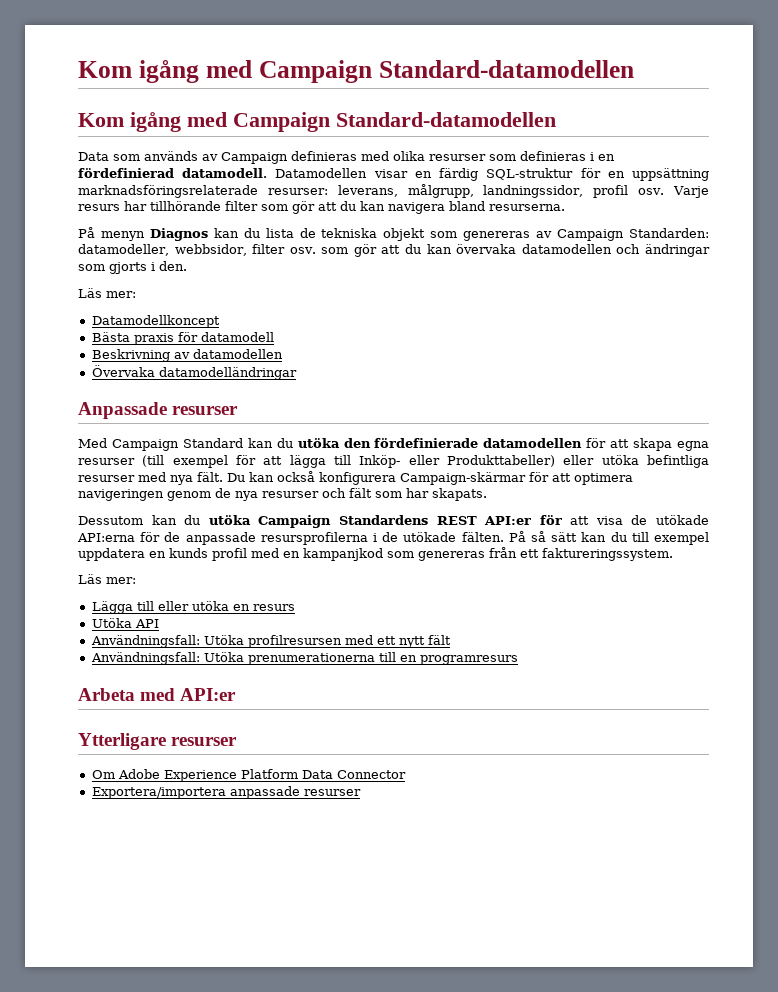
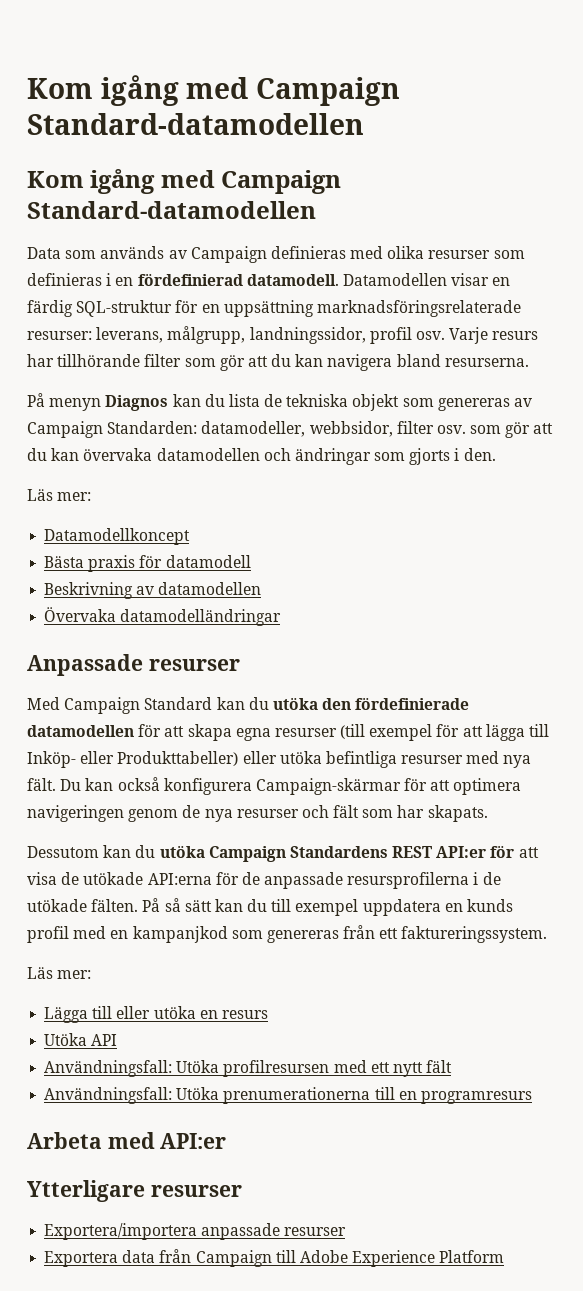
- Om Adobe Experience Platform Data Connector
  Exportera/importera anpassade resurser
+ Exportera data från Campaign till Adobe Experience Platform

